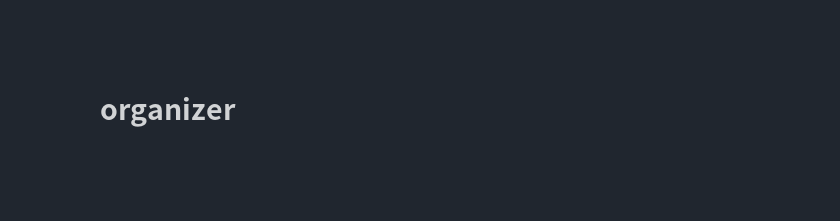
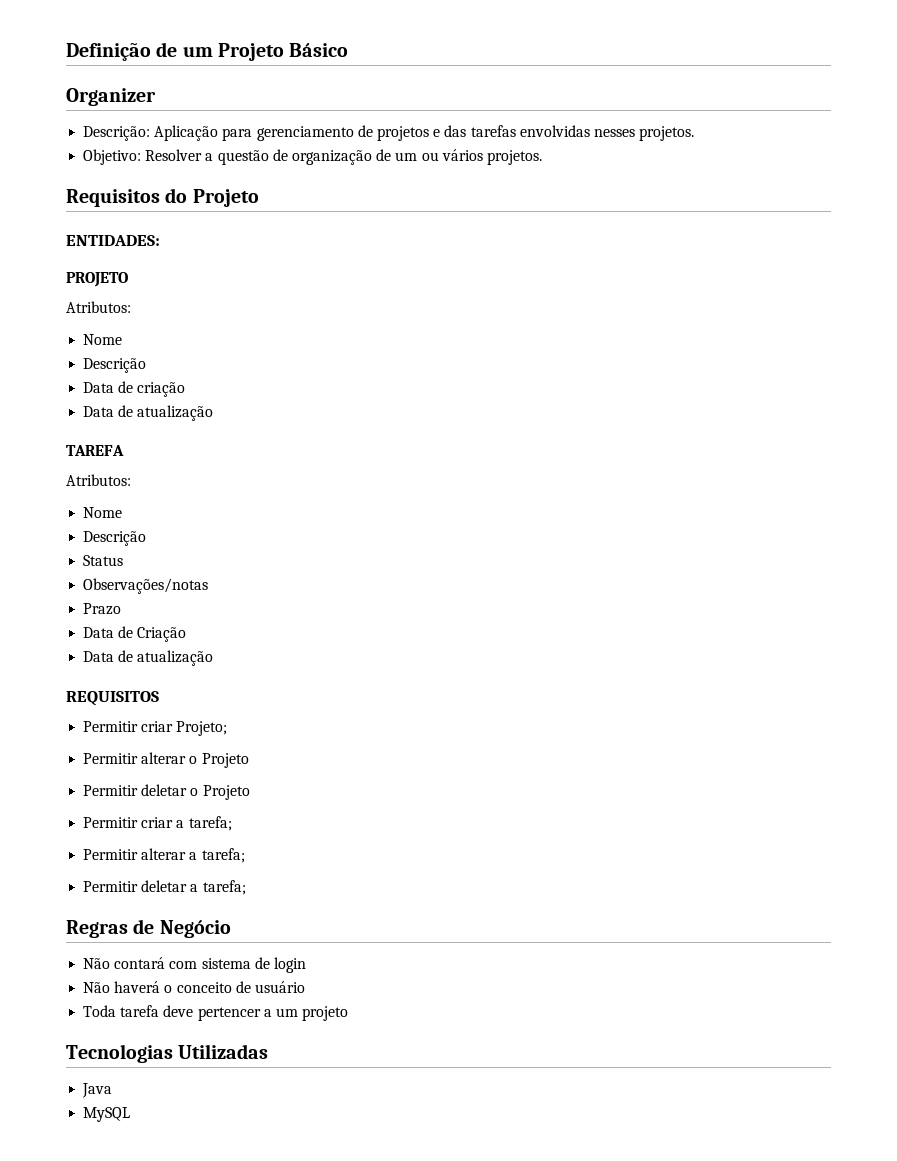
- organizer
+ Definição de um Projeto Básico
+ Organizer
+ Descrição: Aplicação para gerenciamento de projetos e das tarefas envolvidas nesses projetos.
+ Objetivo: Resolver a questão de organização de um ou vários projetos.
+ Requisitos do Projeto
+ ENTIDADES:
+ PROJETO
+ Atributos:
+ Nome
+ Descrição
+ Data de criação
+ Data de atualização
+ TAREFA
+ Atributos:
+ Nome
+ Descrição
+ Status
+ Observações/notas
+ Prazo
+ Data de Criação
+ Data de atualização
+ REQUISITOS
+ Permitir criar Projeto;
+ Permitir alterar o Projeto
+ Permitir deletar o Projeto
+ Permitir criar a tarefa;
+ Permitir alterar a tarefa;
+ Permitir deletar a tarefa;
+ Regras de Negócio
+ Não contará com sistema de login
+ Não haverá o conceito de usuário
+ Toda tarefa deve pertencer a um projeto
+ Tecnologias Utilizadas
+ Java
+ MySQL

